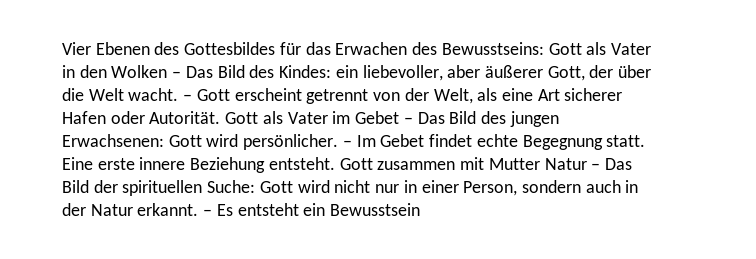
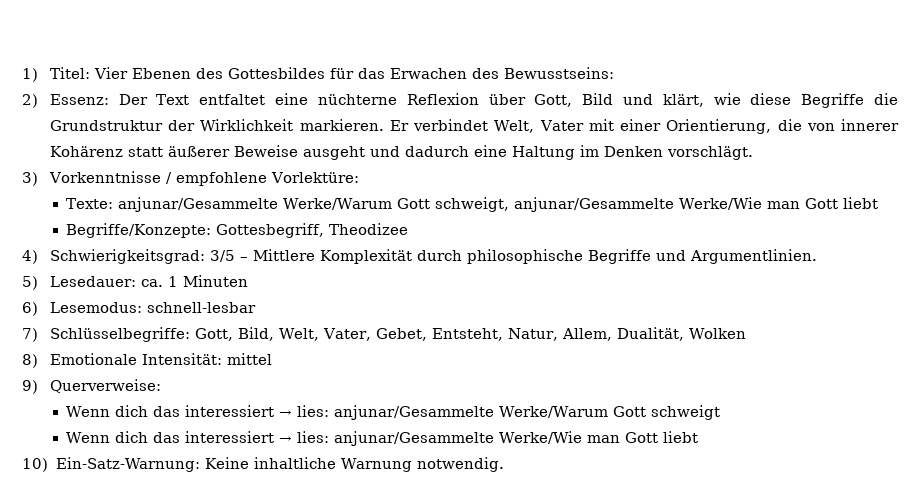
- Vier Ebenen des Gottesbildes für das Erwachen des Bewusstseins: Gott als Vater in den Wolken – Das Bild des Kindes: ein liebevoller, aber äußerer Gott, der über die Welt wacht. – Gott erscheint getrennt von der Welt, als eine Art sicherer Hafen oder Autorität. Gott als Vater im Gebet – Das Bild des jungen Erwachsenen: Gott wird persönlicher. – Im Gebet findet echte Begegnung statt. Eine erste innere Beziehung entsteht. Gott zusammen mit Mutter Natur – Das Bild der spirituellen Suche: Gott wird nicht nur in einer Person, sondern auch in der Natur erkannt. – Es entsteht ein Bewusstsein
+ 1) Titel: Vier Ebenen des Gottesbildes für das Erwachen des Bewusstseins:
+ 2) Essenz: Der Text entfaltet eine nüchterne Reflexion über Gott, Bild und klärt, wie diese Begriffe die Grundstruktur der Wirklichkeit markieren. Er verbindet Welt, Vater mit einer Orientierung, die von innerer Kohärenz statt äußerer Beweise ausgeht und dadurch eine Haltung im Denken vorschlägt.
+ 3) Vorkenntnisse / empfohlene Vorlektüre:
+ Texte: anjunar/Gesammelte Werke/Warum Gott schweigt, anjunar/Gesammelte Werke/Wie man Gott liebt
+ Begriffe/Konzepte: Gottesbegriff, Theodizee
+ 4) Schwierigkeitsgrad: 3/5 – Mittlere Komplexität durch philosophische Begriffe und Argumentlinien.
+ 5) Lesedauer: ca. 1 Minuten
+ 6) Lesemodus: schnell-lesbar
+ 7) Schlüsselbegriffe: Gott, Bild, Welt, Vater, Gebet, Entsteht, Natur, Allem, Dualität, Wolken
+ 8) Emotionale Intensität: mittel
+ 9) Querverweise:
+ Wenn dich das interessiert → lies: anjunar/Gesammelte Werke/Warum Gott schweigt
+ Wenn dich das interessiert → lies: anjunar/Gesammelte Werke/Wie man Gott liebt
+ 10) Ein-Satz-Warnung: Keine inhaltliche Warnung notwendig.

